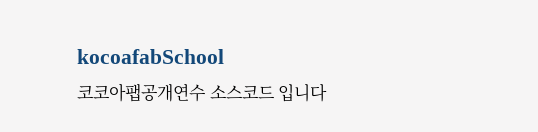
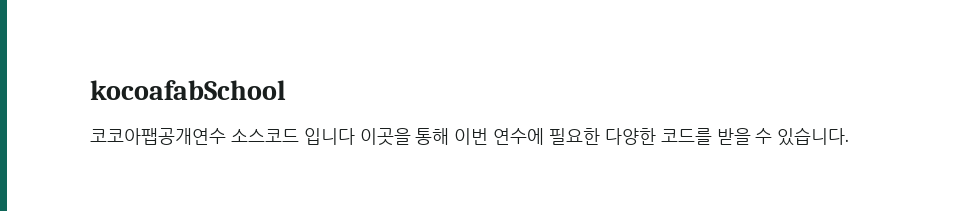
- 코코아팹공개연수 소스코드 입니다
+ 코코아팹공개연수 소스코드 입니다 이곳을 통해 이번 연수에 필요한 다양한 코드를 받을 수 있습니다.

